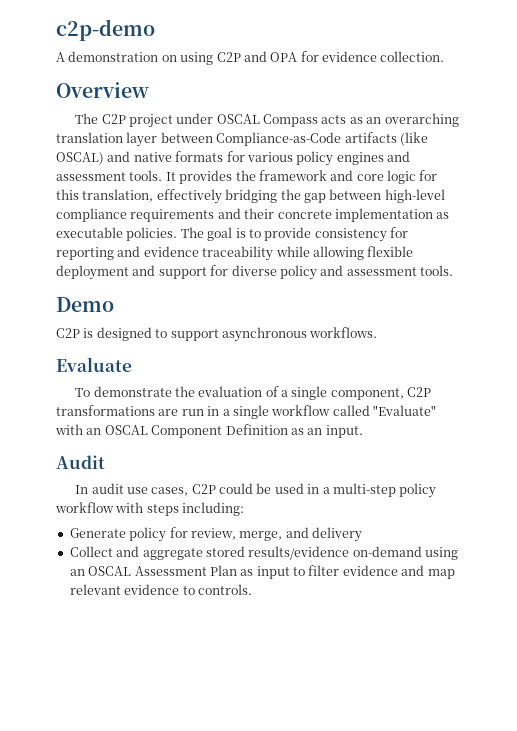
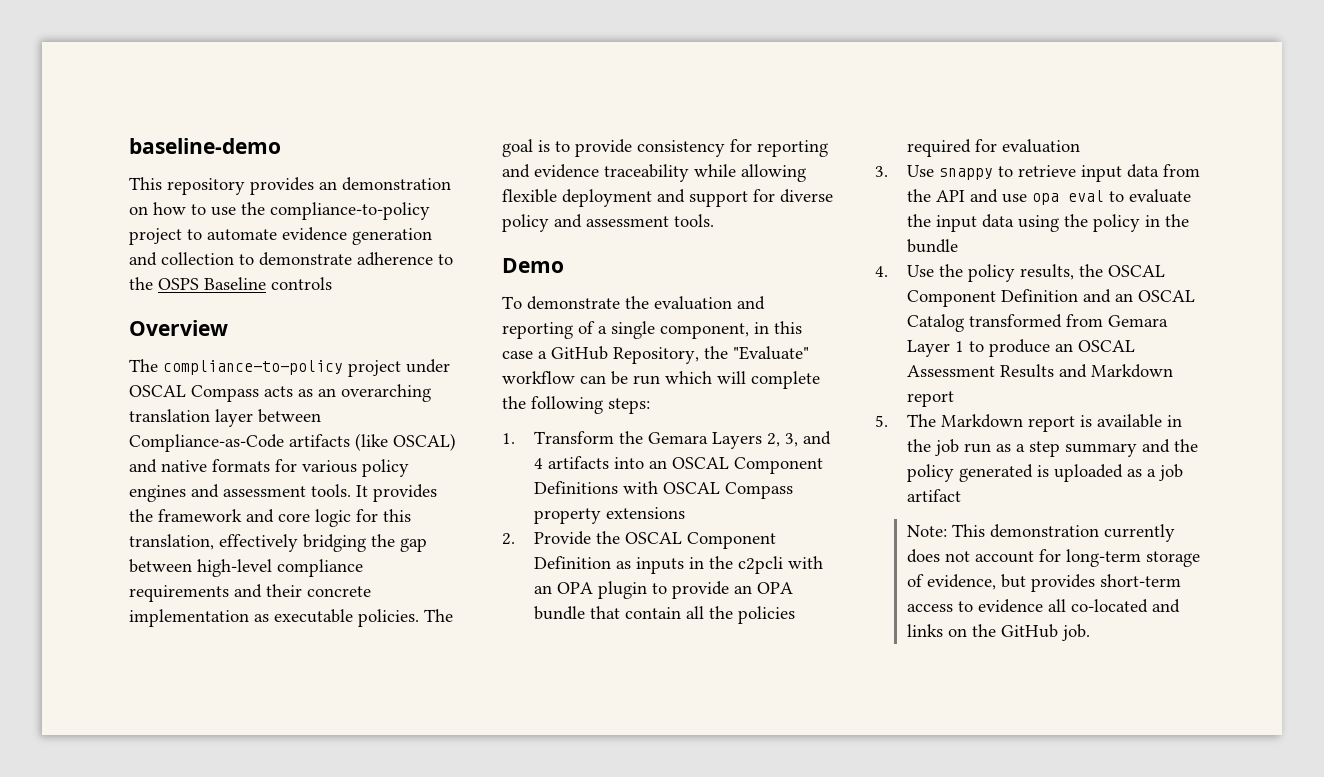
- c2p-demo
- A demonstration on using C2P and OPA for evidence collection.
+ baseline-demo
+ This repository provides an demonstration on how to use the compliance-to-policy project to automate evidence generation and collection to demonstrate adherence to the OSPS Baseline controls
- The C2P project under OSCAL Compass acts as an overarching translation layer between Compliance-as-Code artifacts (like OSCAL) and native formats for various policy engines and assessment tools.
+ The compliance-to-policy project under OSCAL Compass acts as an overarching translation layer between Compliance-as-Code artifacts (like OSCAL) and native formats for various policy engines and assessment tools.
- C2P is designed to support asynchronous workflows.
- Evaluate
- To demonstrate the evaluation of a single component, C2P transformations are run in a single workflow called "Evaluate" with an OSCAL Component Definition as an input.
- Audit
- In audit use cases, C2P could be used in a multi-step policy workflow with steps including:
- Generate policy for review, merge, and delivery
- Collect and aggregate stored results/evidence on-demand using an OSCAL Assessment Plan as input to filter evidence and map relevant evidence to controls.
+ To demonstrate the evaluation and reporting of a single component, in this case a GitHub Repository, the "Evaluate" workflow can be run which will complete the following steps:
+ 1. Transform the Gemara Layers 2, 3, and 4 artifacts into an OSCAL Component Definitions with OSCAL Compass property extensions
+ 2. Provide the OSCAL Component Definition as inputs in the c2pcli with an OPA plugin to provide an OPA bundle that contain all the policies required for evaluation
+ 3. Use snappy to retrieve input data from the API and use opa eval to evaluate the input data using the policy in the bundle
+ 4. Use the policy results, the OSCAL Component Definition and an OSCAL Catalog transformed from Gemara Layer 1 to produce an OSCAL Assessment Results and Markdown report
+ 5. The Markdown report is available in the job run as a step summary and the policy generated is uploaded as a job artifact
+ Note: This demonstration currently does not account for long-term storage of evidence, but provides short-term access to evidence all co-located and links on the GitHub job.

